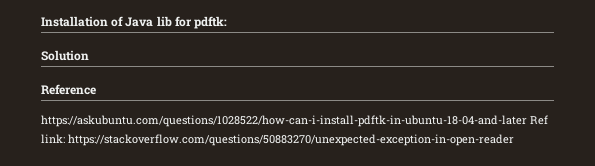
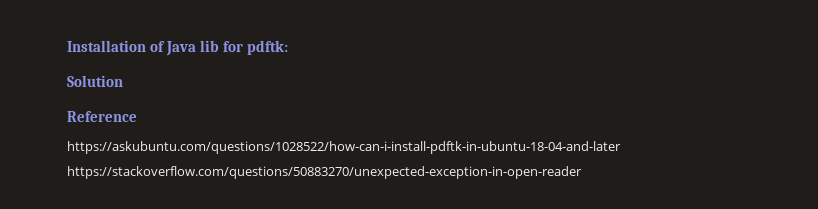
- https://askubuntu.com/questions/1028522/how-can-i-install-pdftk-in-ubuntu-18-04-and-later Ref link: https://stackoverflow.com/questions/50883270/unexpected-exception-in-open-reader
+ https://askubuntu.com/questions/1028522/how-can-i-install-pdftk-in-ubuntu-18-04-and-later
+ https://stackoverflow.com/questions/50883270/unexpected-exception-in-open-reader

